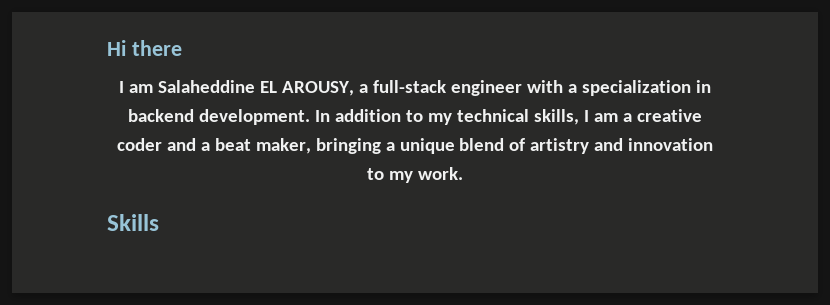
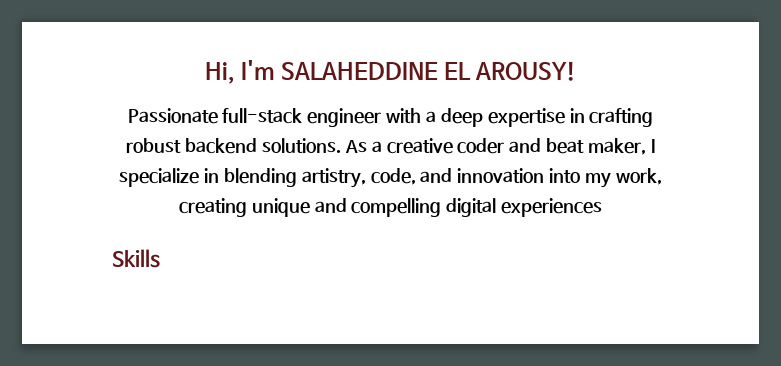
- Hi there
- I am Salaheddine EL AROUSY, a full-stack engineer with a specialization in backend development. In addition to my technical skills, I am a creative coder and a beat maker, bringing a unique blend of artistry and innovation to my work.
+ Hi, I'm SALAHEDDINE EL AROUSY!
+ Passionate full-stack engineer with a deep expertise in crafting robust backend solutions. As a creative coder and beat maker, I specialize in blending artistry, code, and innovation into my work, creating unique and compelling digital experiences

